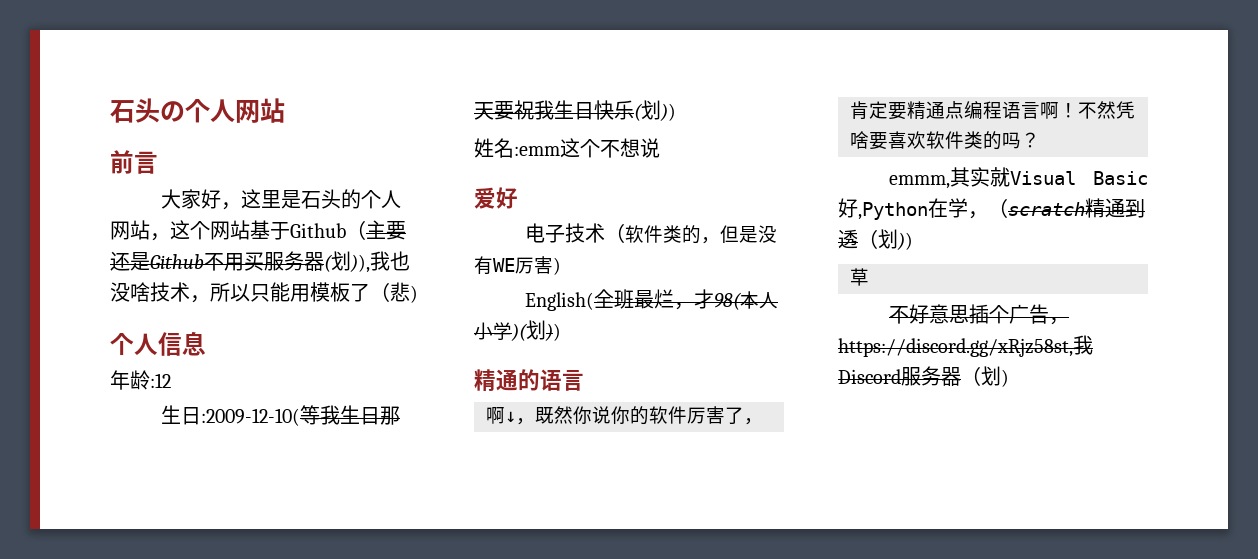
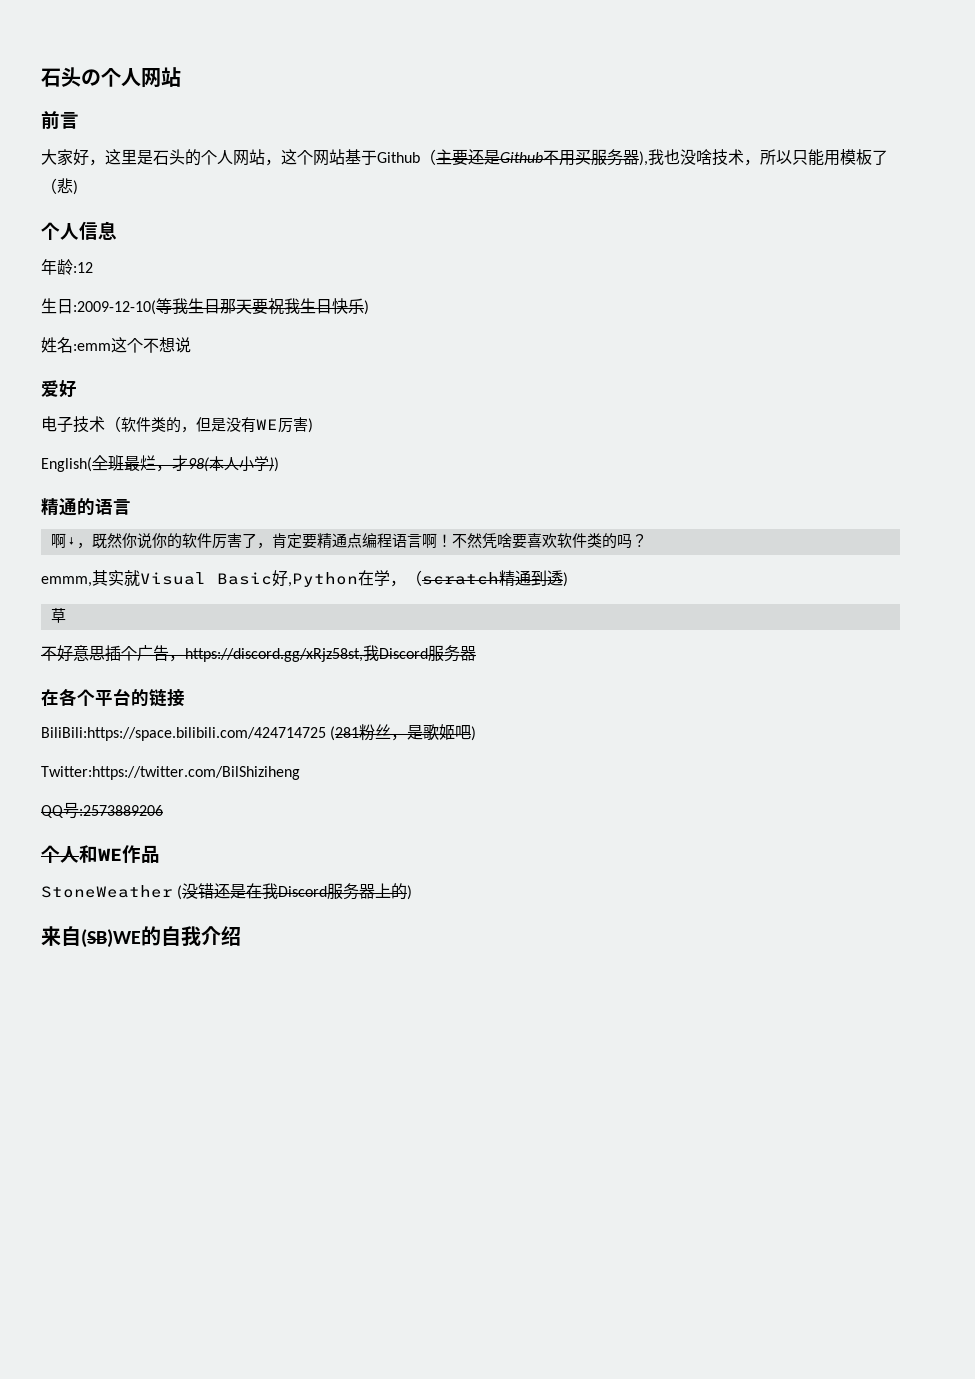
- 大家好，这里是石头的个人网站，这个网站基于Github（主要还是Github不用买服务器(划)),我也没啥技术，所以只能用模板了（悲)
+ 大家好，这里是石头的个人网站，这个网站基于Github（主要还是Github不用买服务器),我也没啥技术，所以只能用模板了（悲)
- 生日:2009-12-10(等我生日那天要祝我生日快乐(划))
+ 生日:2009-12-10(等我生日那天要祝我生日快乐)
- English(全班最烂，才98(本人小学)(划))
+ English(全班最烂，才98(本人小学))
- emmm,其实就Visual Basic好,Python在学，（scratch精通到透（划))
+ emmm,其实就Visual Basic好,Python在学，（scratch精通到透)
- 不好意思插个广告，https://discord.gg/xRjz58st,我Discord服务器（划)
+ 不好意思插个广告，https://discord.gg/xRjz58st,我Discord服务器
+ 在各个平台的链接
+ BiliBili:https://space.bilibili.com/424714725 (281粉丝，是歌姬吧)
+ Twitter:https://twitter.com/BilShiziheng
+ QQ号:2573889206
+ 个人和WE作品
+ StoneWeather (没错还是在我Discord服务器上的)
+ 来自(SB)WE的自我介绍

